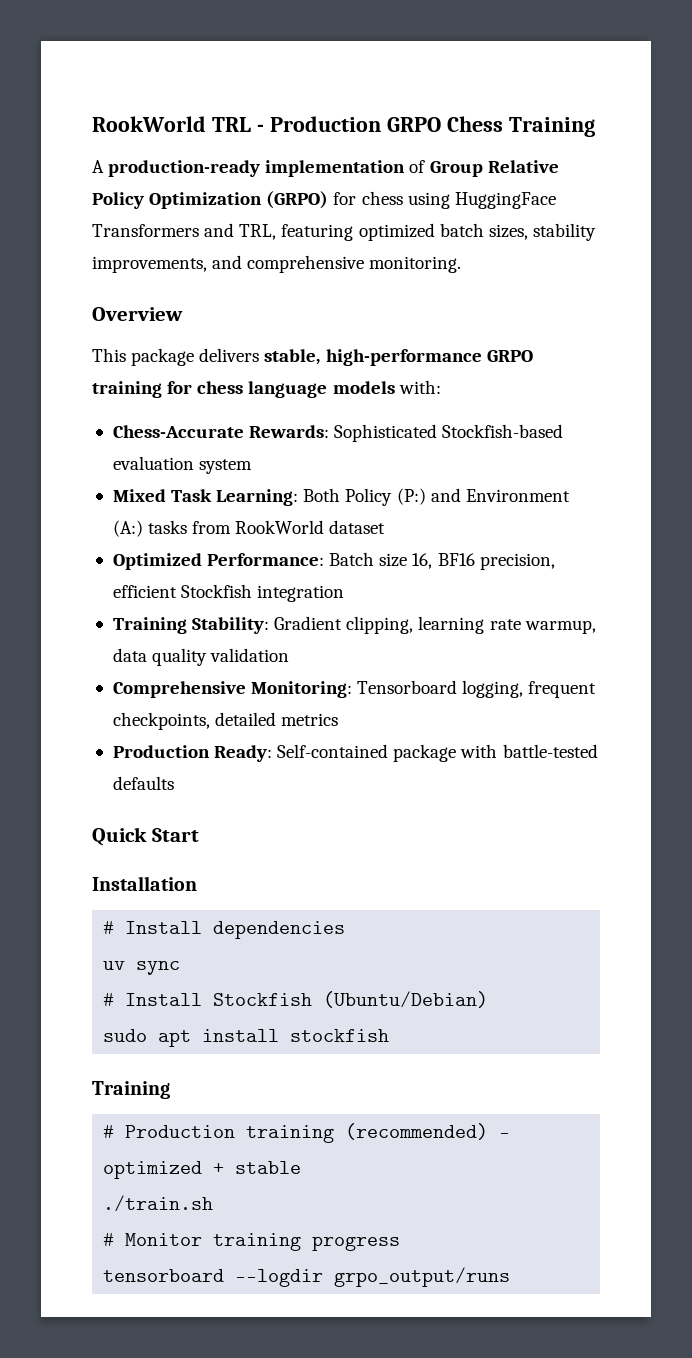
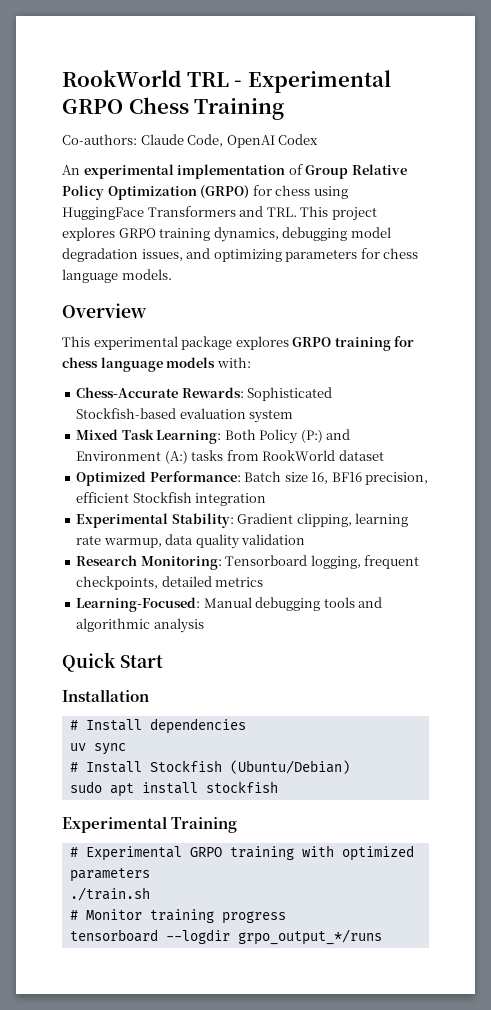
- RookWorld TRL - Production GRPO Chess Training
+ RookWorld TRL - Experimental GRPO Chess Training
- A production-ready implementation of Group Relative Policy Optimization (GRPO) for chess using HuggingFace Transformers and TRL, featuring optimized batch sizes, stability improvements, and comprehensive monitoring.
+ Co-authors: Claude Code, OpenAI Codex
+ An experimental implementation of Group Relative Policy Optimization (GRPO) for chess using HuggingFace Transformers and TRL. This project explores GRPO training dynamics, debugging model degradation issues, and optimizing parameters for chess language models.
  Overview
- This package delivers stable, high-performance GRPO training for chess language models with:
+ This experimental package explores GRPO training for chess language models with:
- Training Stability: Gradient clipping, learning rate warmup, data quality validation
+ Experimental Stability: Gradient clipping, learning rate warmup, data quality validation
- Comprehensive Monitoring: Tensorboard logging, frequent checkpoints, detailed metrics
+ Research Monitoring: Tensorboard logging, frequent checkpoints, detailed metrics
- Production Ready: Self-contained package with battle-tested defaults
+ Learning-Focused: Manual debugging tools and algorithmic analysis
  sudo apt install stockfish
- Training
+ Experimental Training
- # Production training (recommended) - optimized + stable
+ # Experimental GRPO training with optimized parameters
- tensorboard --logdir grpo_output/runs
+ tensorboard --logdir grpo_output_*/runs

